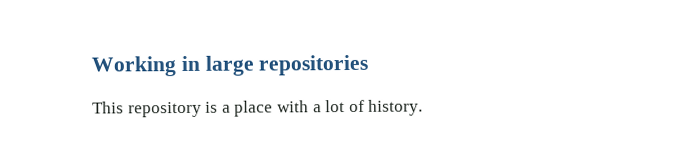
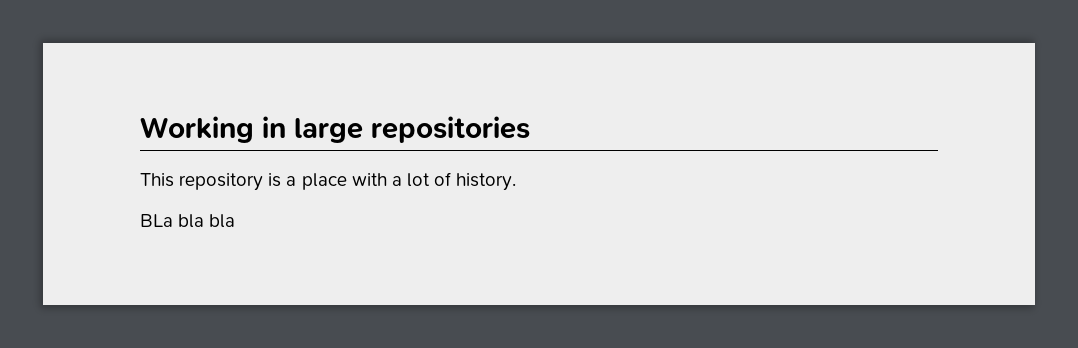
+ BLa bla bla

